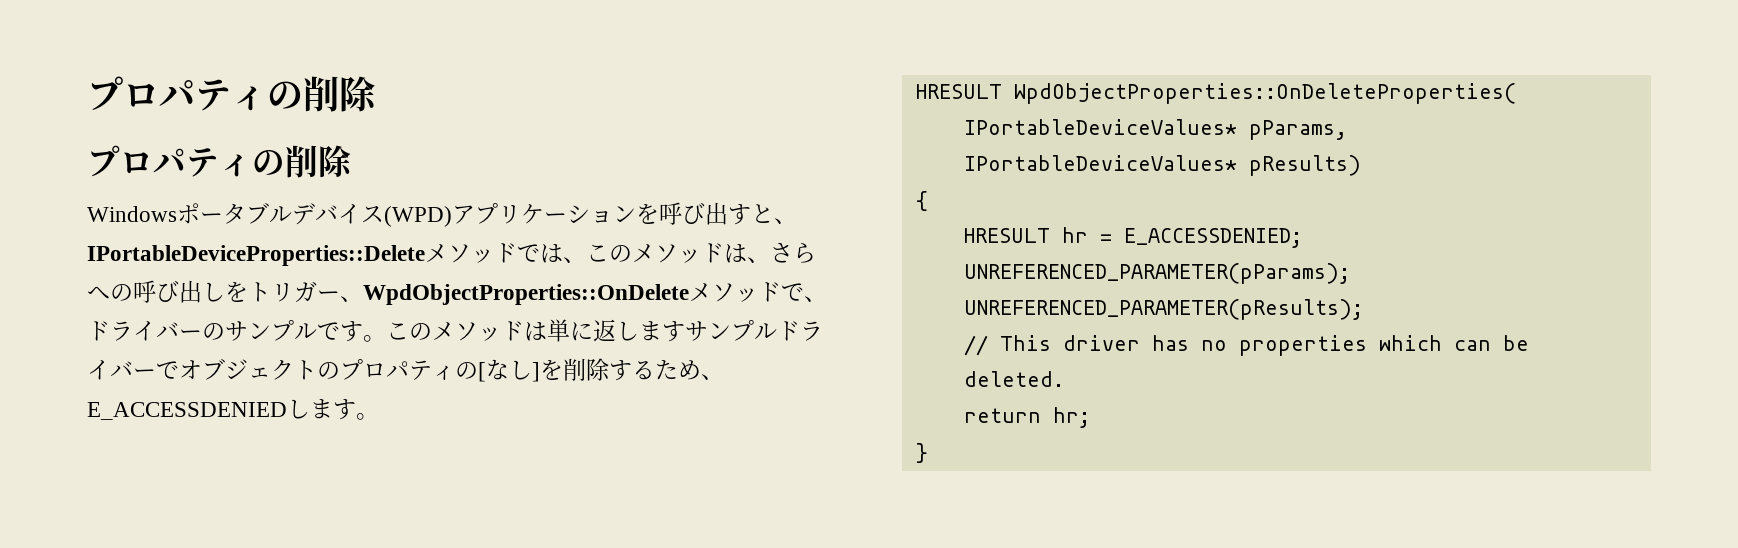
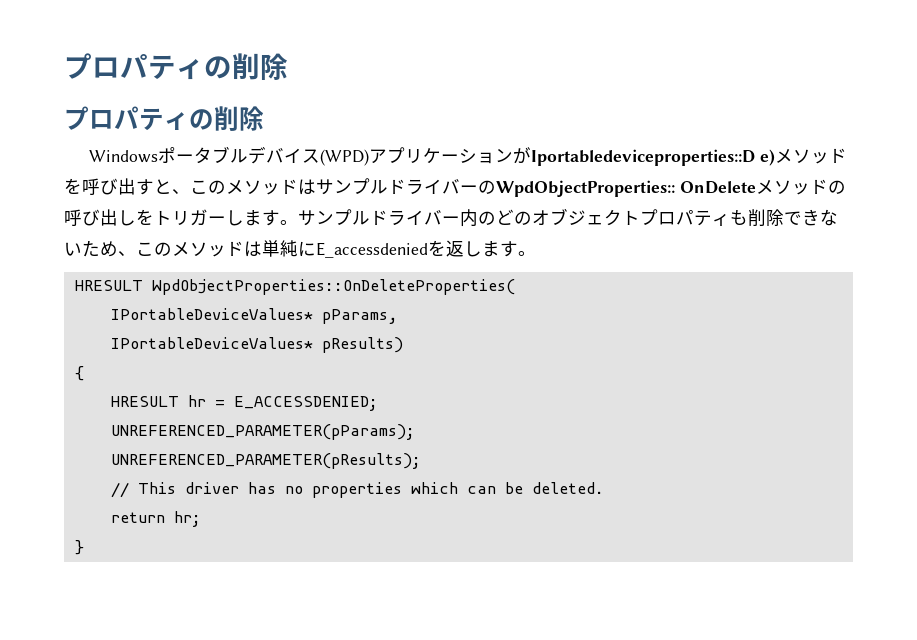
- Windowsポータブルデバイス(WPD)アプリケーションを呼び出すと、IPortableDeviceProperties::Deleteメソッドでは、このメソッドは、さらへの呼び出しをトリガー、WpdObjectProperties::OnDeleteメソッドで、ドライバーのサンプルです。このメソッドは単に返しますサンプルドライバーでオブジェクトのプロパティの[なし]を削除するため、E_ACCESSDENIEDします。
+ Windowsポータブルデバイス(WPD)アプリケーションがIportabledeviceproperties::D e)メソッドを呼び出すと、このメソッドはサンプルドライバーのWpdObjectProperties:: OnDeleteメソッドの呼び出しをトリガーします。サンプルドライバー内のどのオブジェクトプロパティも削除できないため、このメソッドは単純にE_accessdeniedを返します。

